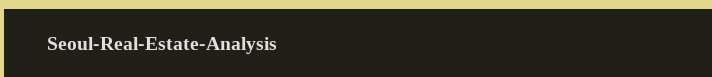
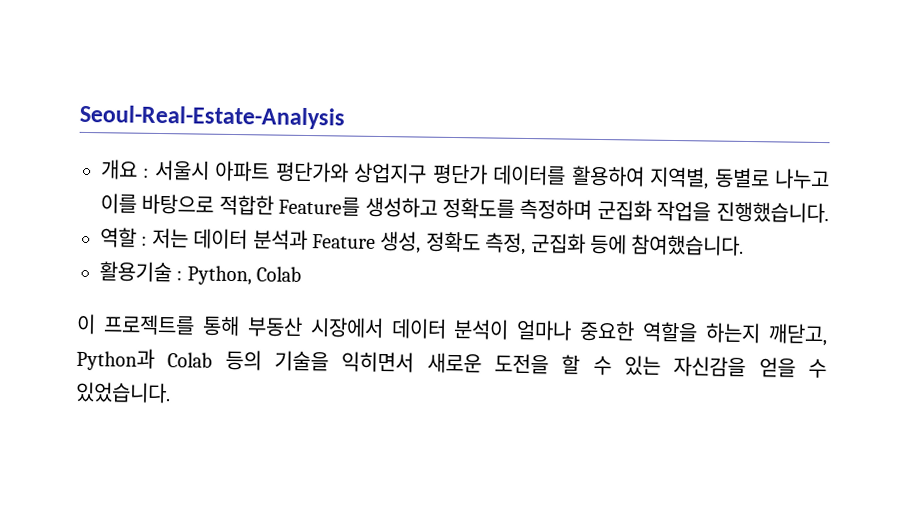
+ 개요 : 서울시 아파트 평단가와 상업지구 평단가 데이터를 활용하여 지역별, 동별로 나누고 이를 바탕으로 적합한 Feature를 생성하고 정확도를 측정하며 군집화 작업을 진행했습니다.
+ 역할 : 저는 데이터 분석과 Feature 생성, 정확도 측정, 군집화 등에 참여했습니다.
+ 활용기술 : Python, Colab
+ 이 프로젝트를 통해 부동산 시장에서 데이터 분석이 얼마나 중요한 역할을 하는지 깨닫고, Python과 Colab 등의 기술을 익히면서 새로운 도전을 할 수 있는 자신감을 얻을 수 있었습니다.

